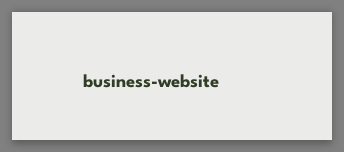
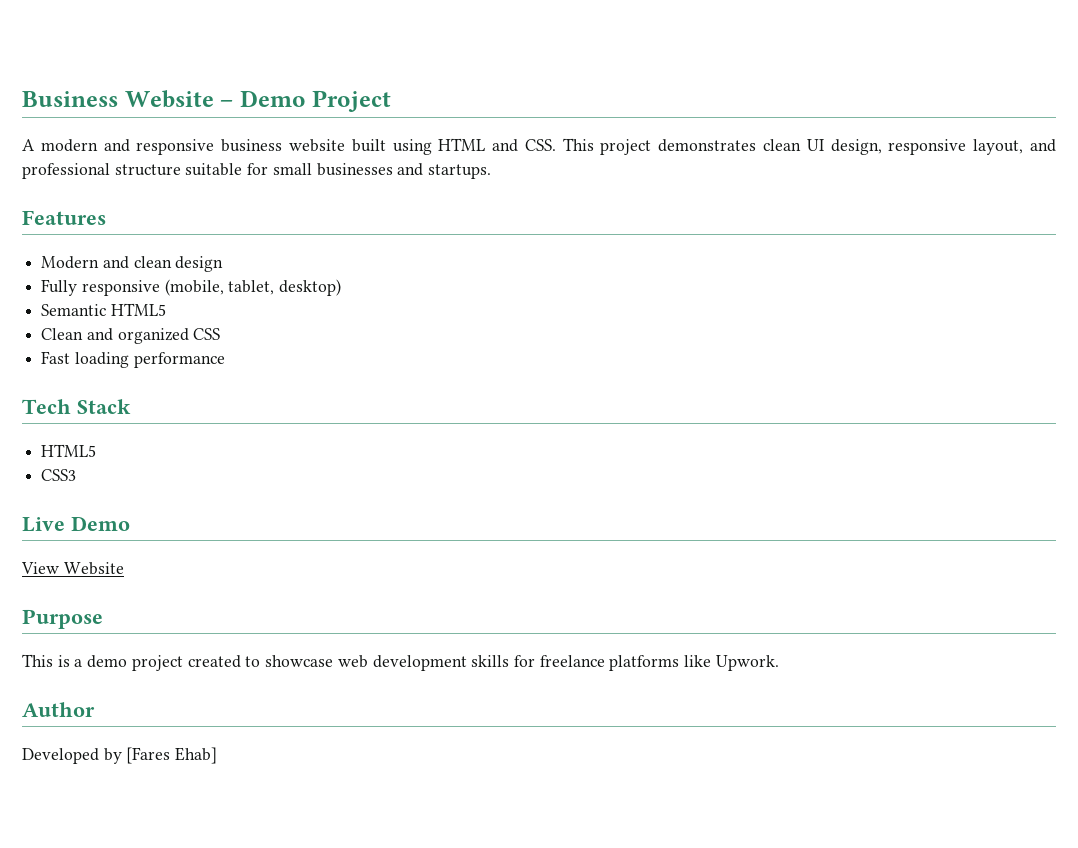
- business-website
+ Business Website – Demo Project
+ A modern and responsive business website built using HTML and CSS. This project demonstrates clean UI design, responsive layout, and professional structure suitable for small businesses and startups.
+ Features
+ Modern and clean design
+ Fully responsive (mobile, tablet, desktop)
+ Semantic HTML5
+ Clean and organized CSS
+ Fast loading performance
+ Tech Stack
+ HTML5
+ CSS3
+ Live Demo
+ View Website
+ Purpose
+ This is a demo project created to showcase web development skills for freelance platforms like Upwork.
+ Author
+ Developed by [Fares Ehab]

